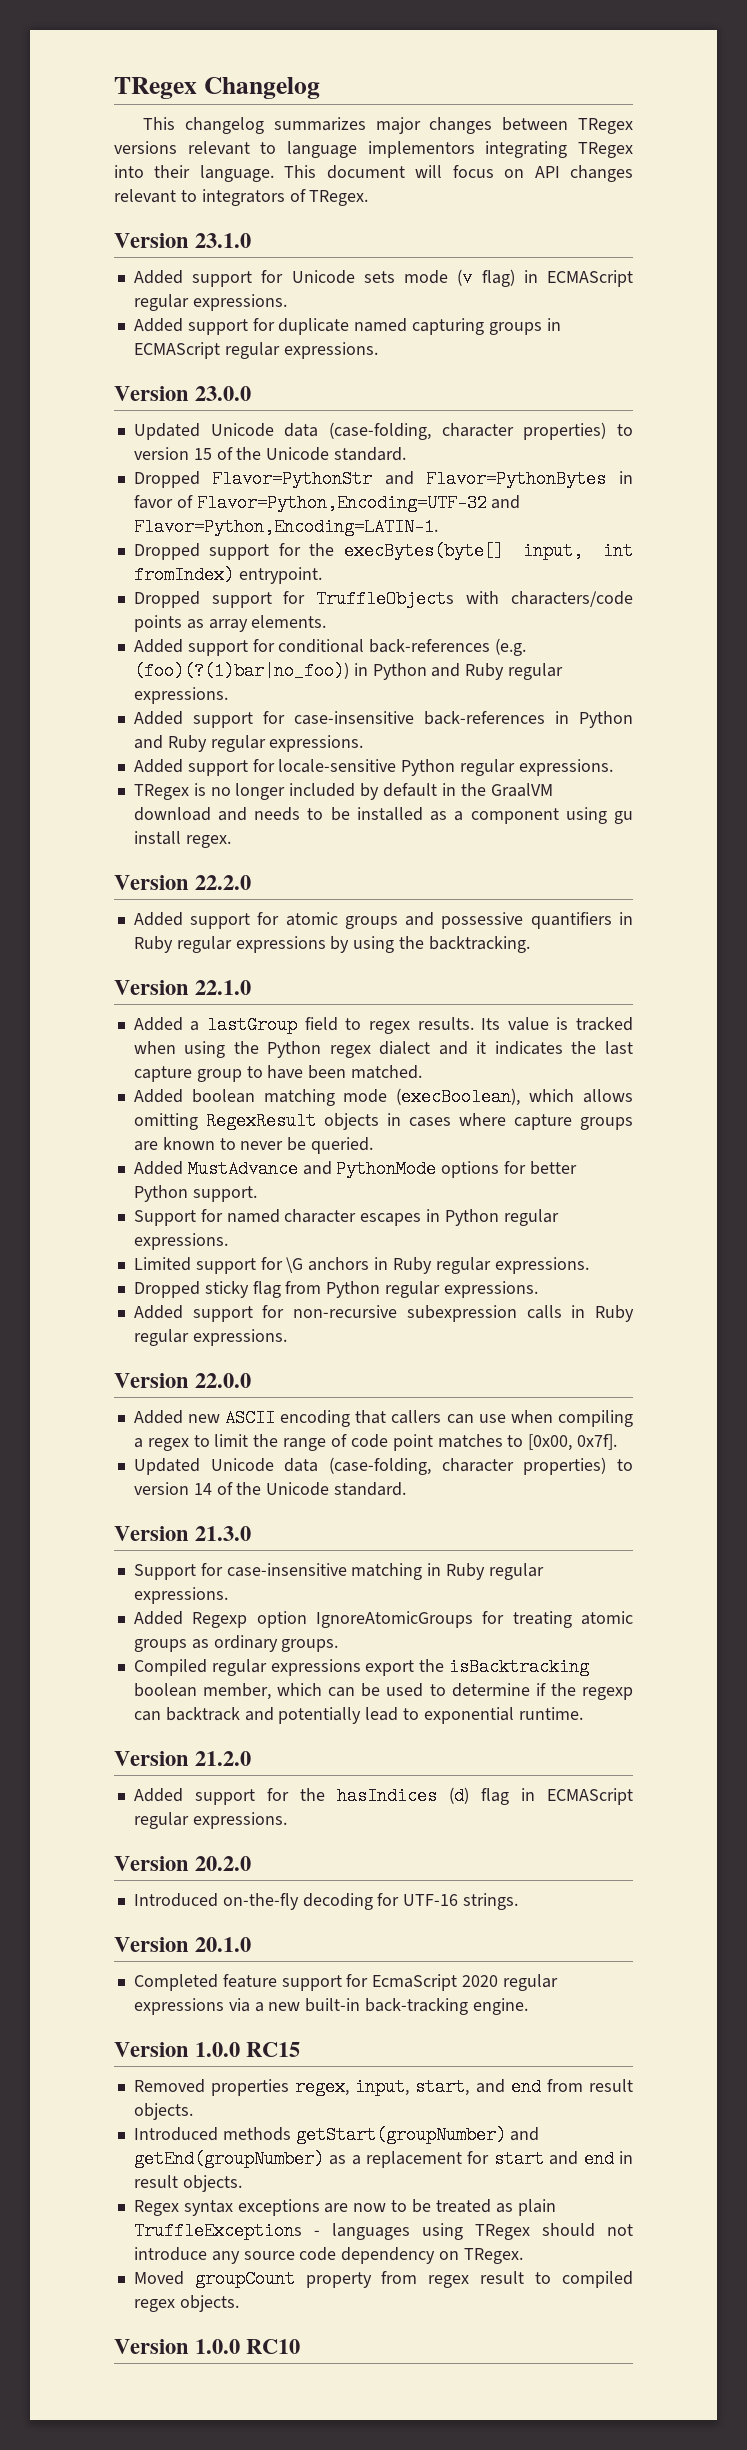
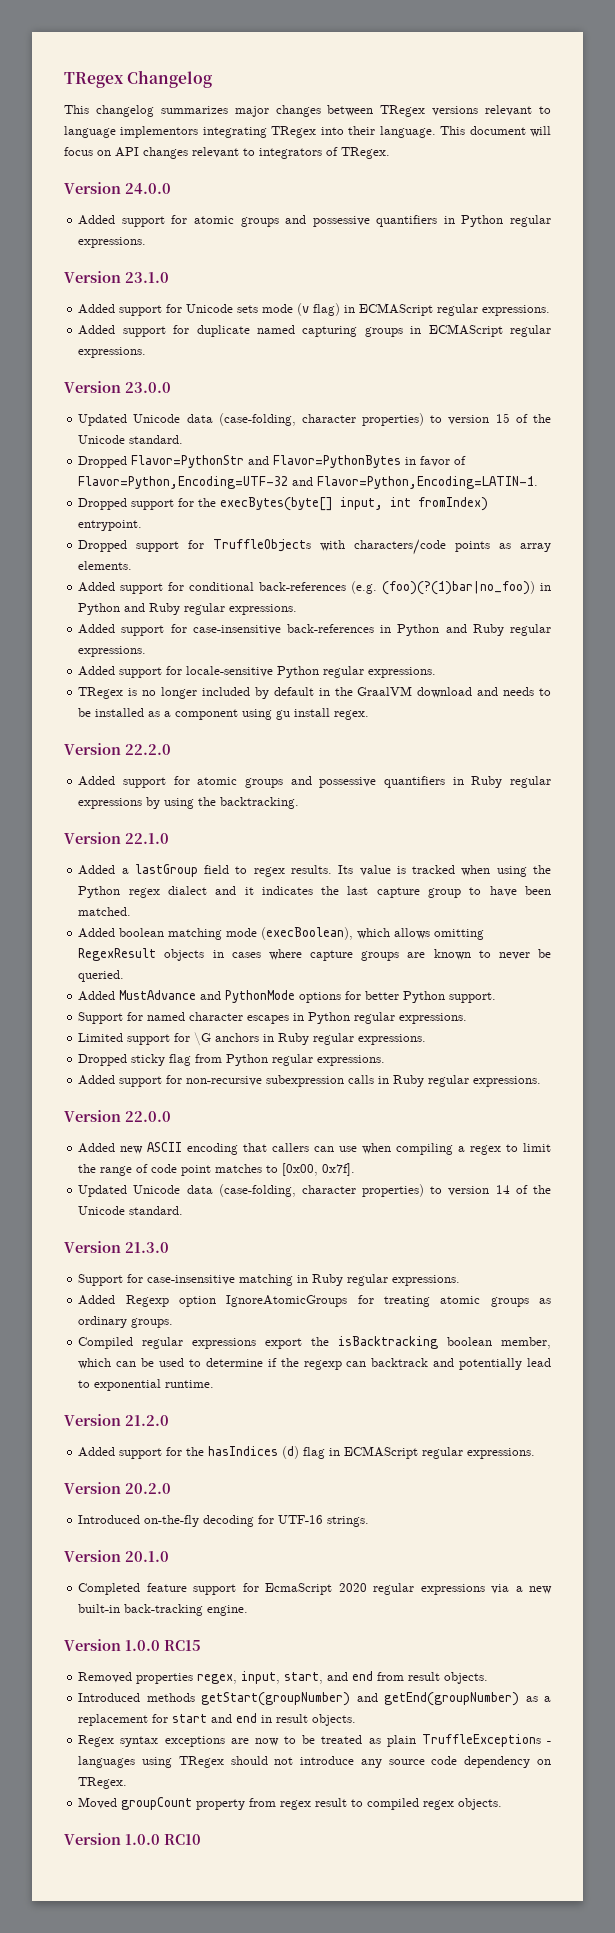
+ Version 24.0.0
+ Added support for atomic groups and possessive quantifiers in Python regular expressions.

